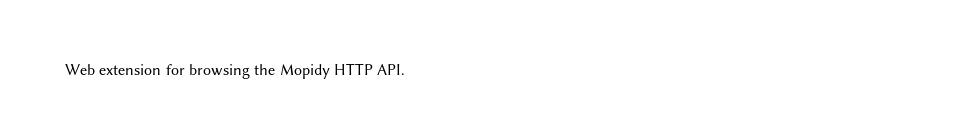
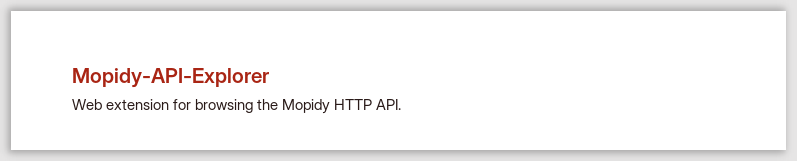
+ Mopidy-API-Explorer

